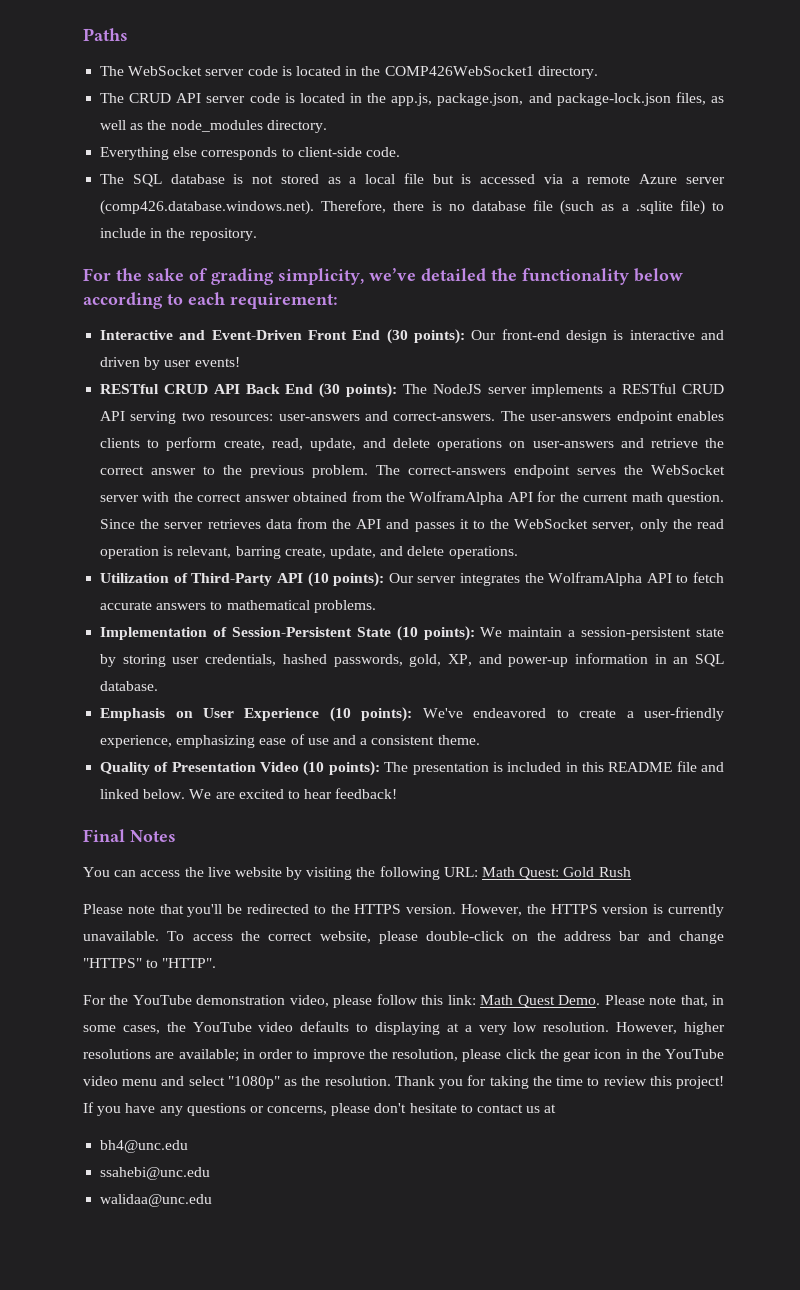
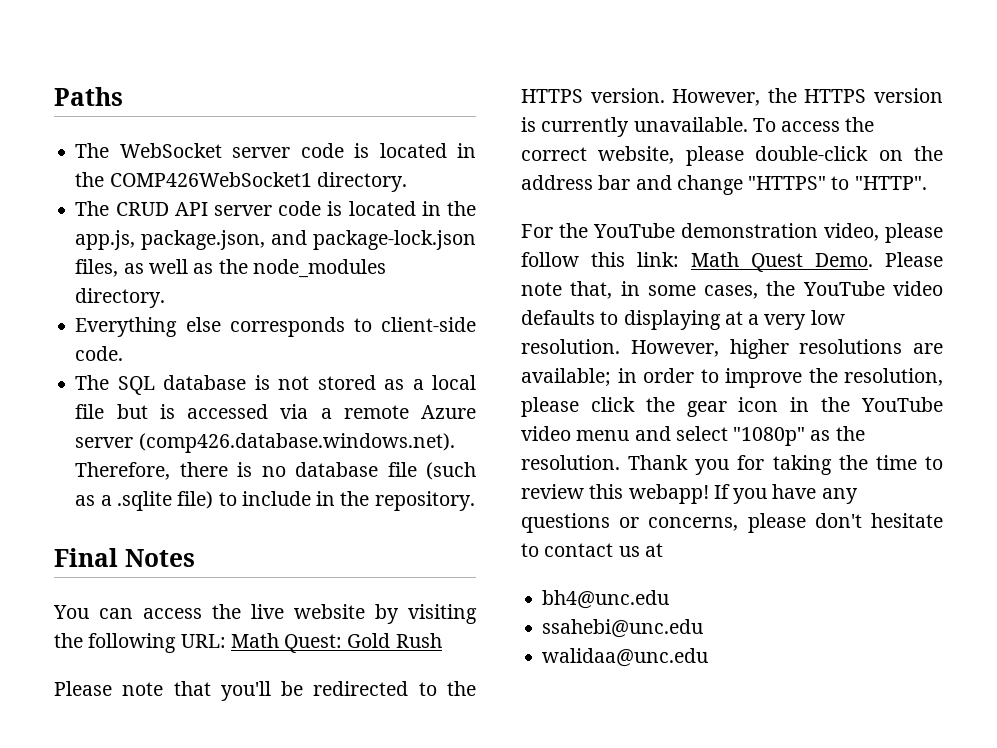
- For the sake of grading simplicity, we’ve detailed the functionality below according to each requirement:
- Interactive and Event-Driven Front End (30 points): Our front-end design is interactive and driven by user events!
- RESTful CRUD API Back End (30 points): The NodeJS server implements a RESTful CRUD API serving two resources: user-answers and correct-answers. The user-answers endpoint enables clients to perform create, read, update, and delete operations on user-answers and retrieve the correct answer to the previous problem. The correct-answers endpoint serves the WebSocket server with the correct answer obtained from the WolframAlpha API for the current math question. Since the server retrieves data from the API and passes it to the WebSocket server, only the read operation is relevant, barring create, update, and delete operations.
- Utilization of Third-Party API (10 points): Our server integrates the WolframAlpha API to fetch accurate answers to mathematical problems.
- Implementation of Session-Persistent State (10 points): We maintain a session-persistent state by storing user credentials, hashed passwords, gold, XP, and power-up information in an SQL database.
- Emphasis on User Experience (10 points): We've endeavored to create a user-friendly experience, emphasizing ease of use and a consistent theme.
- Quality of Presentation Video (10 points): The presentation is included in this README file and linked below. We are excited to hear feedback!
- Thank you for taking the time to review this project!
+ Thank you for taking the time to review this webapp!

